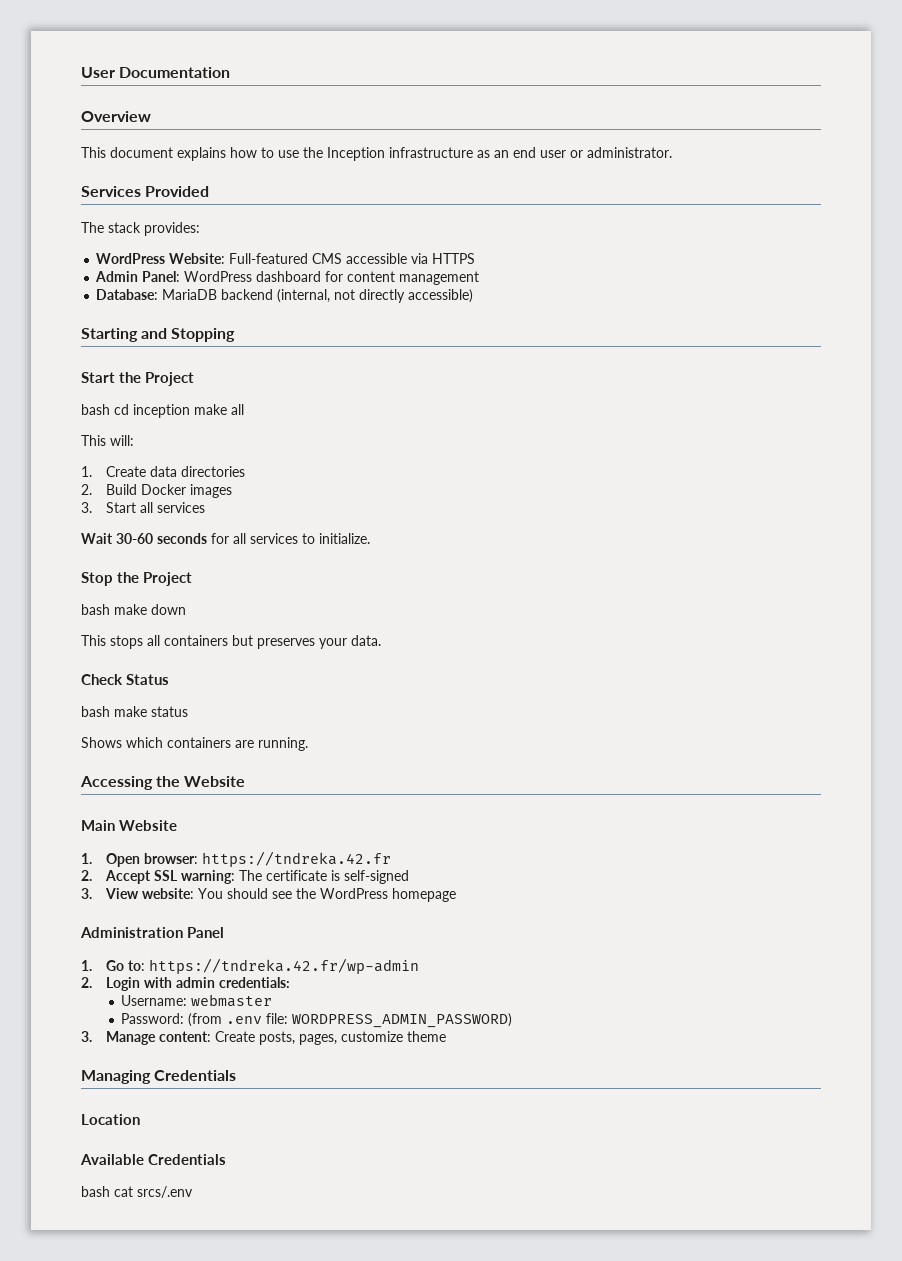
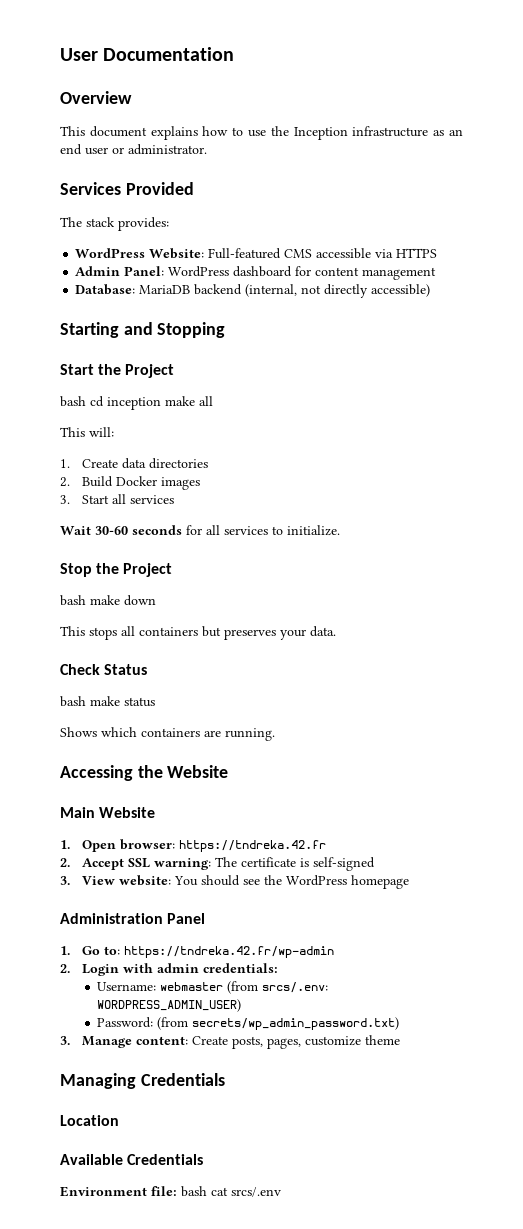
- Username: webmaster
+ Username: webmaster (from srcs/.env: WORDPRESS_ADMIN_USER)
- Password: (from .env file: WORDPRESS_ADMIN_PASSWORD)
+ Password: (from secrets/wp_admin_password.txt)
- bash cat srcs/.env
+ Environment file: bash cat srcs/.env

